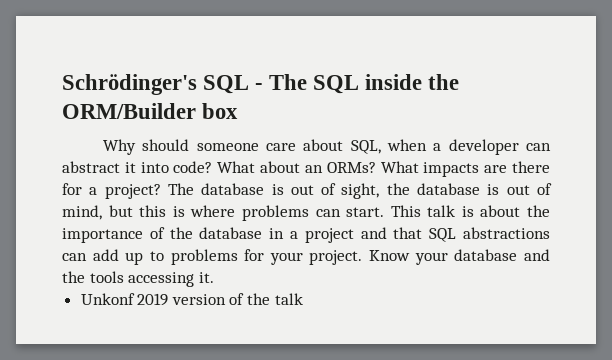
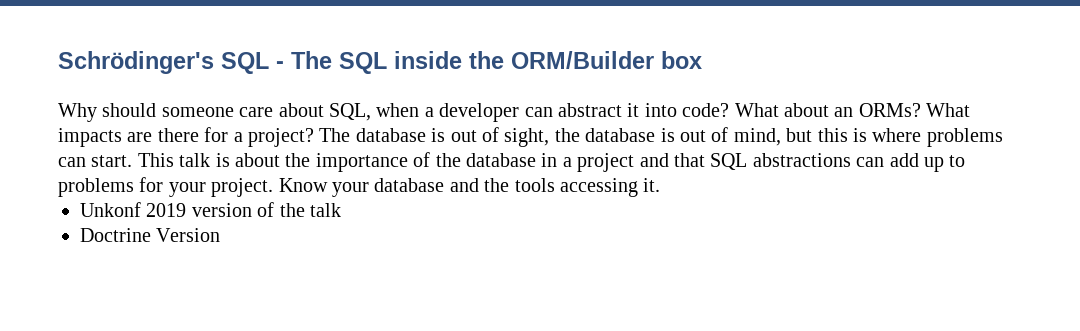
+ Doctrine Version

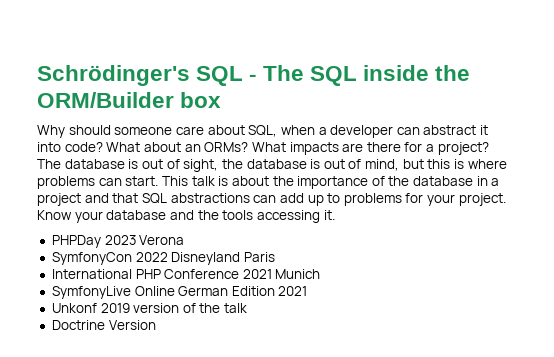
+ PHPDay 2023 Verona
+ SymfonyCon 2022 Disneyland Paris
+ International PHP Conference 2021 Munich
+ SymfonyLive Online German Edition 2021

